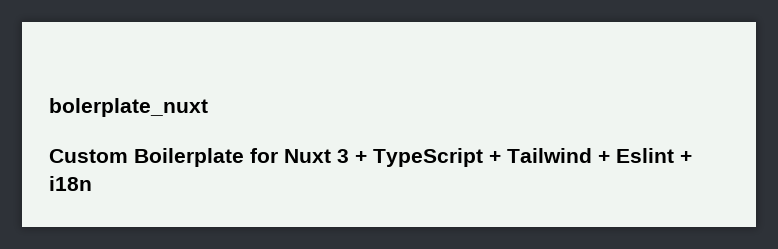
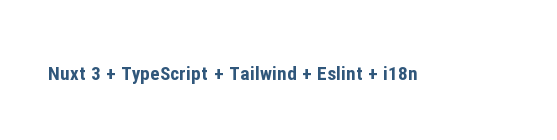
- bolerplate_nuxt
- Custom Boilerplate for Nuxt 3 + TypeScript + Tailwind + Eslint + i18n
+ Nuxt 3 + TypeScript + Tailwind + Eslint + i18n

